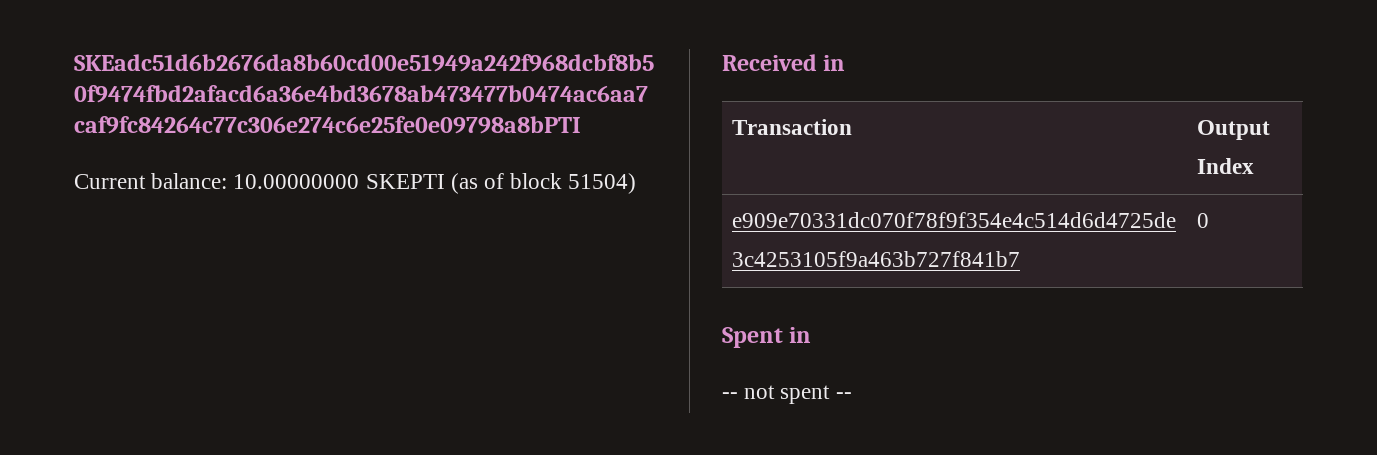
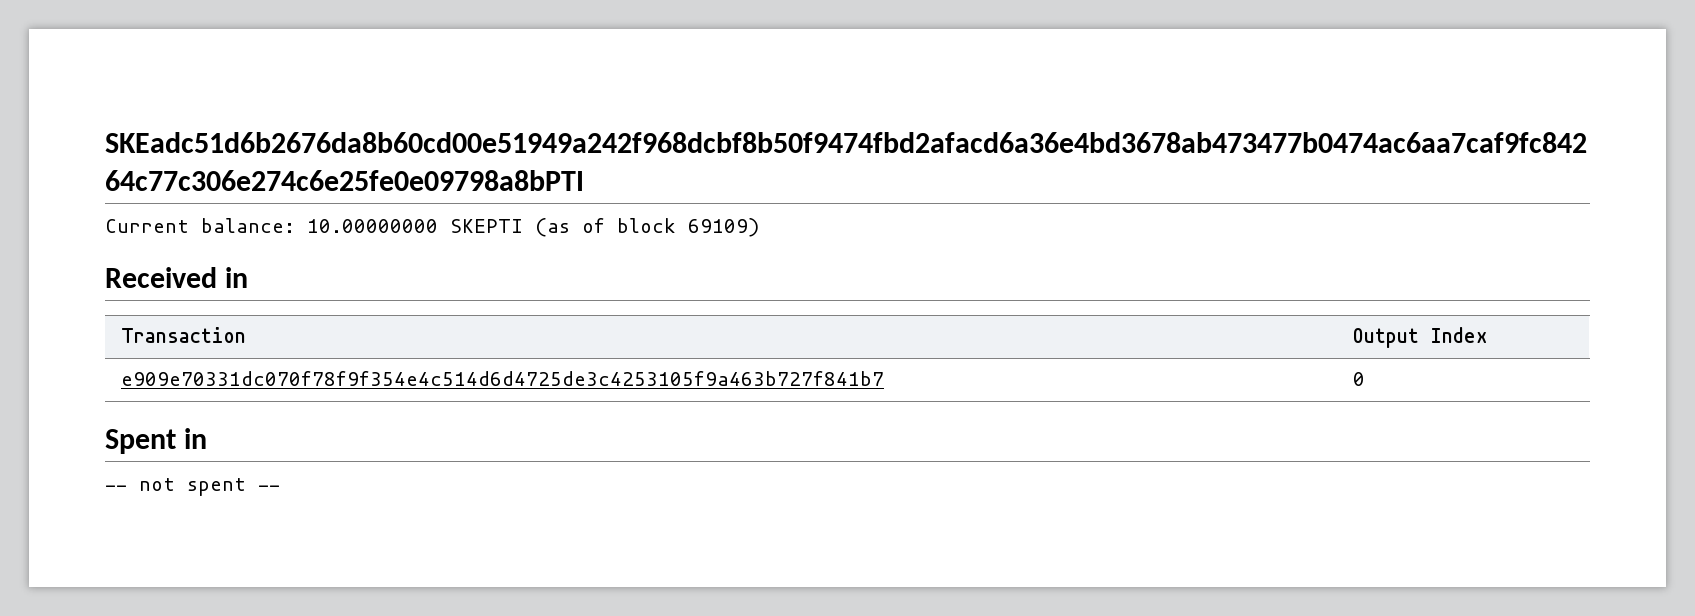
- Current balance: 10.00000000 SKEPTI (as of block 51504)
+ Current balance: 10.00000000 SKEPTI (as of block 69109)

